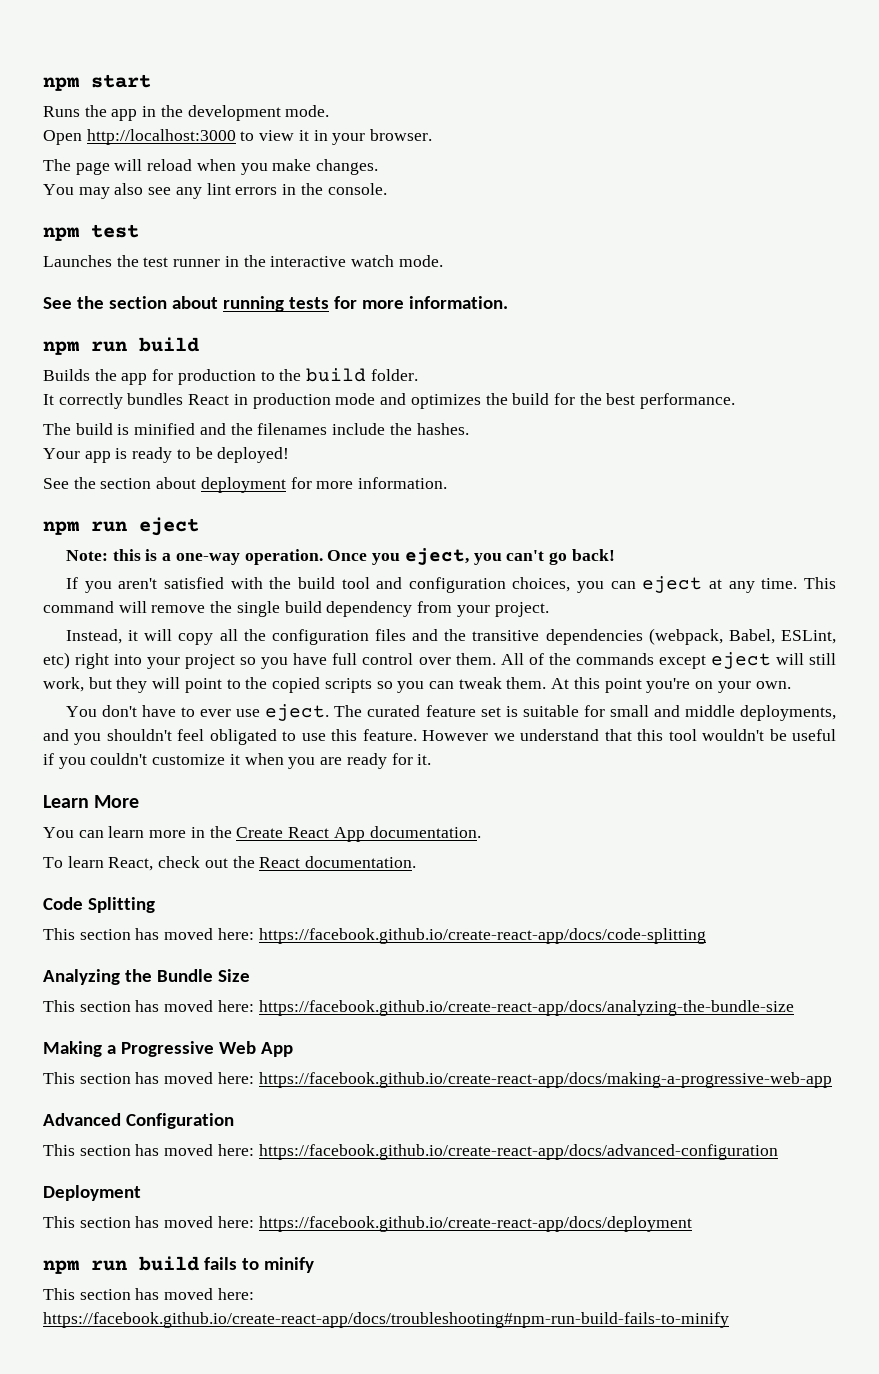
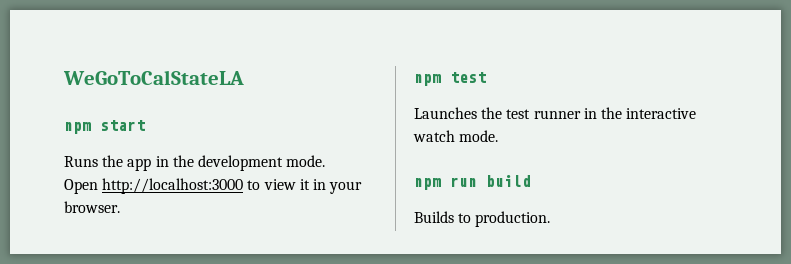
+ WeGoToCalStateLA
- The page will reload when you make changes.
- You may also see any lint errors in the console.
- See the section about running tests for more information.
  npm run build
- Builds the app for production to the build folder.
- It correctly bundles React in production mode and optimizes the build for the best performance.
- The build is minified and the filenames include the hashes.
- Your app is ready to be deployed!
- See the section about deployment for more information.
- npm run eject
- Note: this is a one-way operation. Once you eject, you can't go back!
- If you aren't satisfied with the build tool and configuration choices, you can eject at any time. This command will remove the single build dependency from your project.
- Instead, it will copy all the configuration files and the transitive dependencies (webpack, Babel, ESLint, etc) right into your project so you have full control over them. All of the commands except eject will still work, but they will point to the copied scripts so you can tweak them. At this point you're on your own.
- You don't have to ever use eject. The curated feature set is suitable for small and middle deployments, and you shouldn't feel obligated to use this feature. However we understand that this tool wouldn't be useful if you couldn't customize it when you are ready for it.
- Learn More
- You can learn more in the Create React App documentation.
- To learn React, check out the React documentation.
- Code Splitting
- This section has moved here: https://facebook.github.io/create-react-app/docs/code-splitting
- Analyzing the Bundle Size
- This section has moved here: https://facebook.github.io/create-react-app/docs/analyzing-the-bundle-size
- Making a Progressive Web App
- This section has moved here: https://facebook.github.io/create-react-app/docs/making-a-progressive-web-app
- Advanced Configuration
- This section has moved here: https://facebook.github.io/create-react-app/docs/advanced-configuration
- Deployment
- This section has moved here: https://facebook.github.io/create-react-app/docs/deployment
- npm run build fails to minify
- This section has moved here: https://facebook.github.io/create-react-app/docs/troubleshooting#npm-run-build-fails-to-minify
+ Builds to production.

